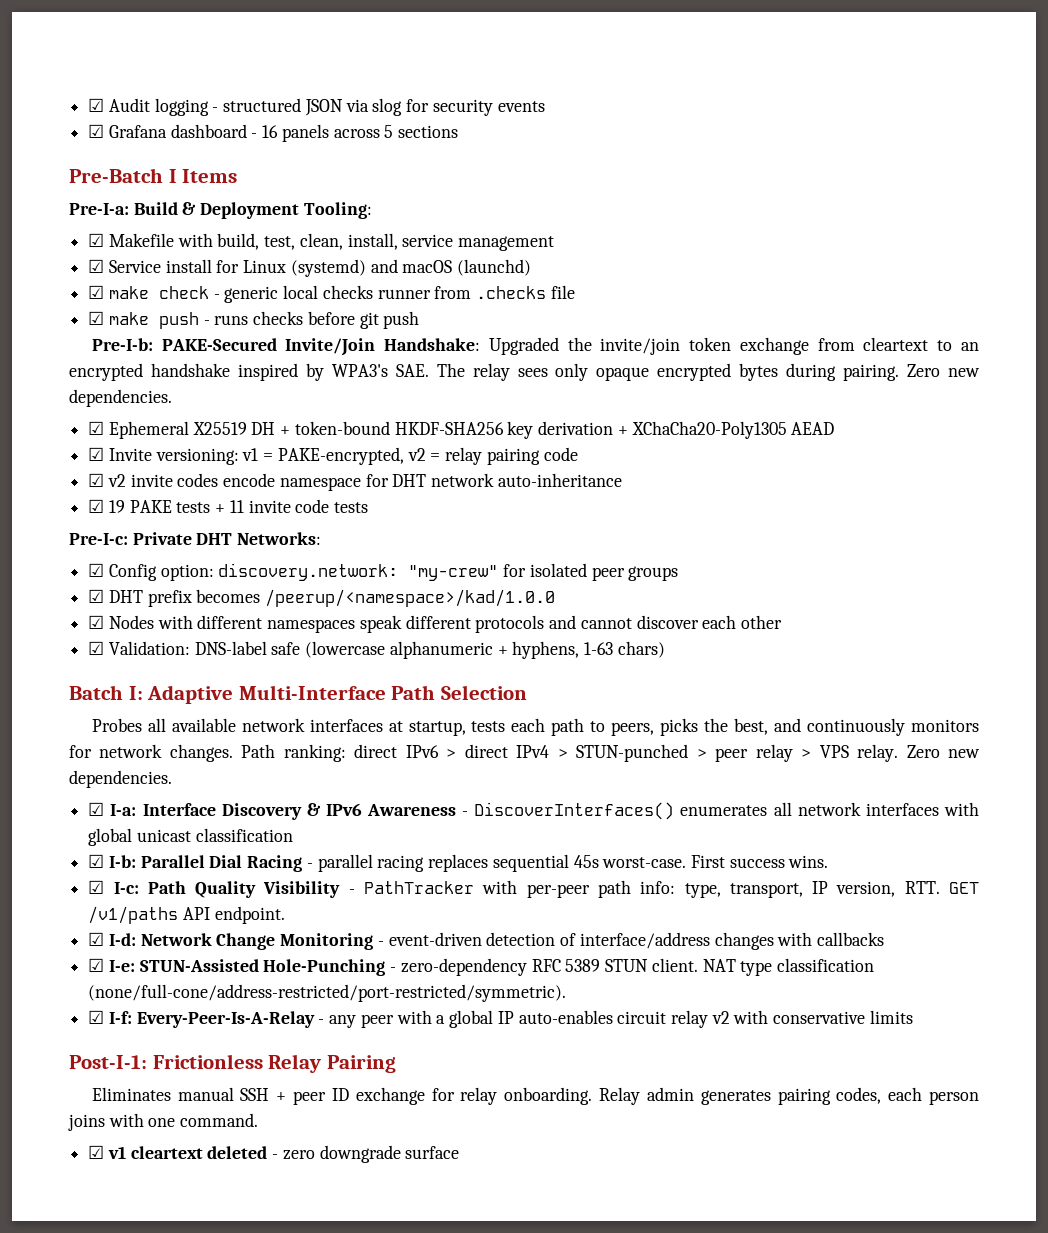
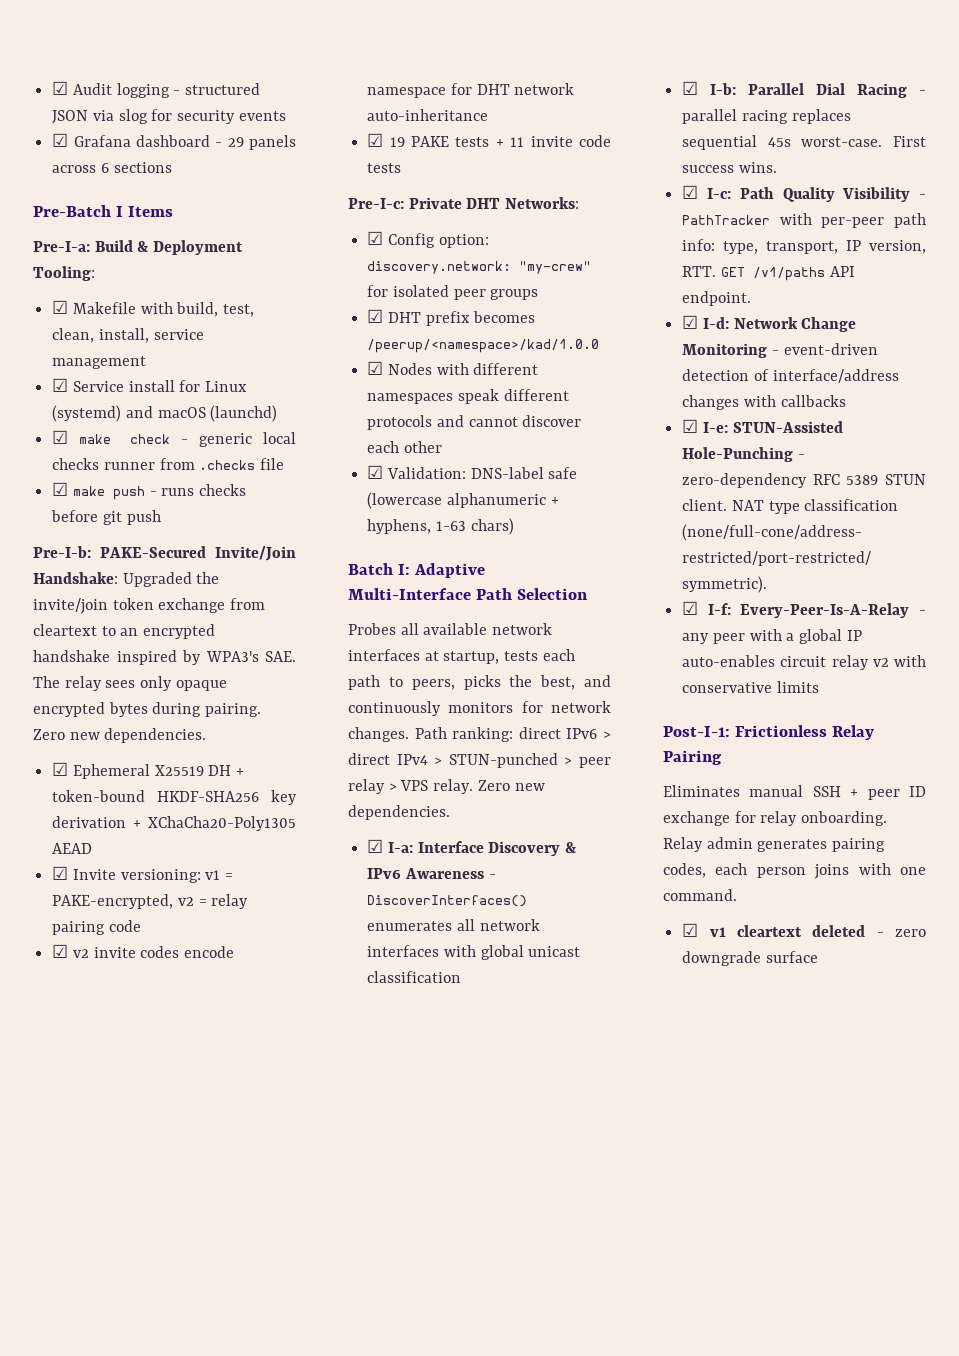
- ☑ Grafana dashboard - 16 panels across 5 sections
+ ☑ Grafana dashboard - 29 panels across 6 sections

